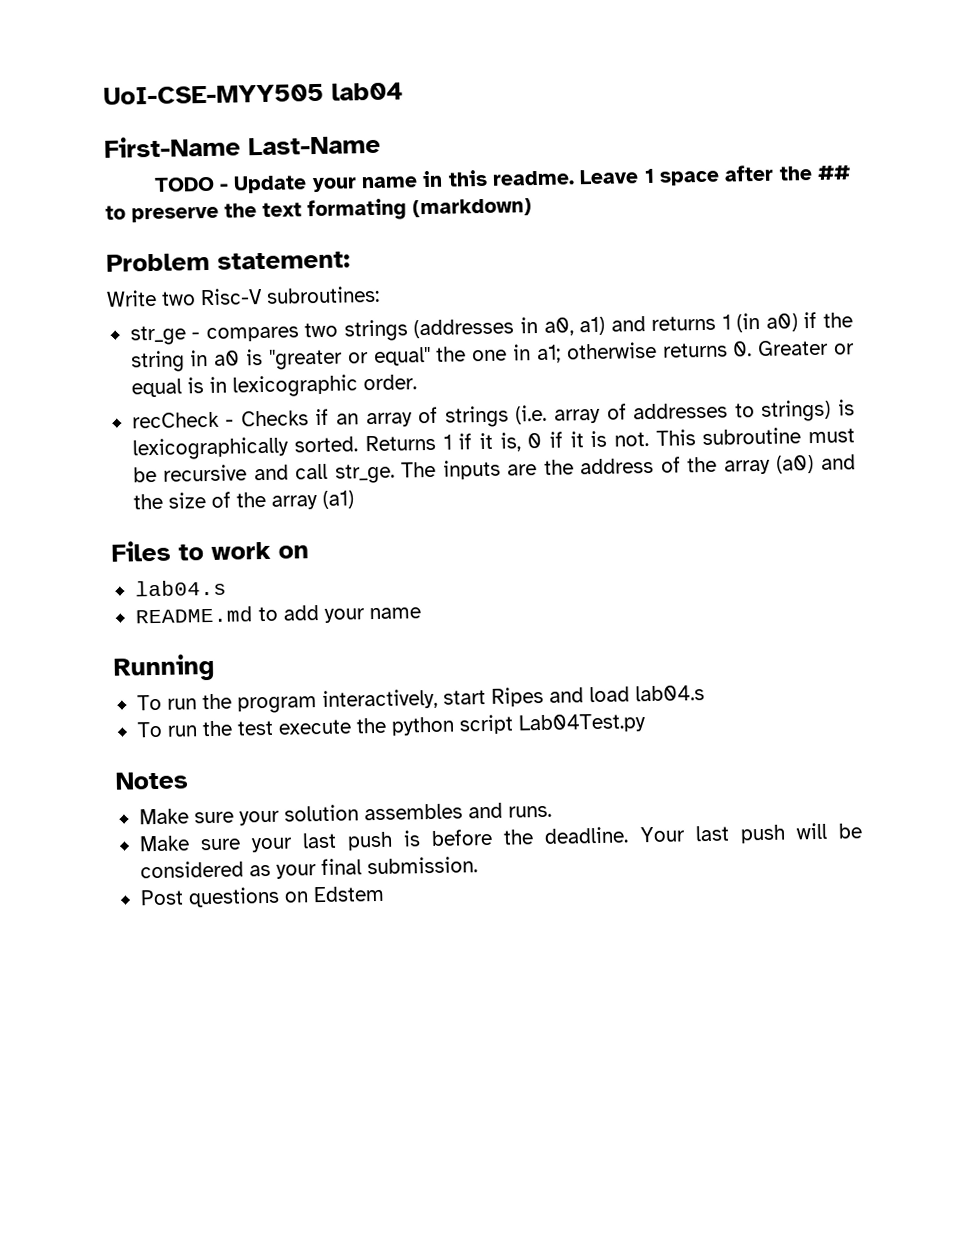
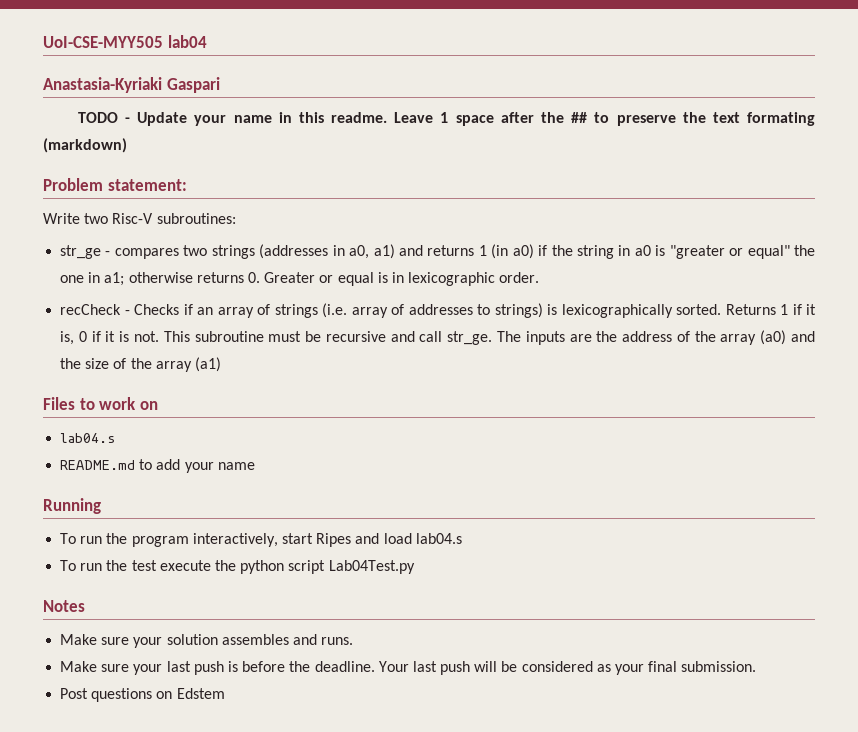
- First-Name Last-Name
+ Anastasia-Kyriaki Gaspari

